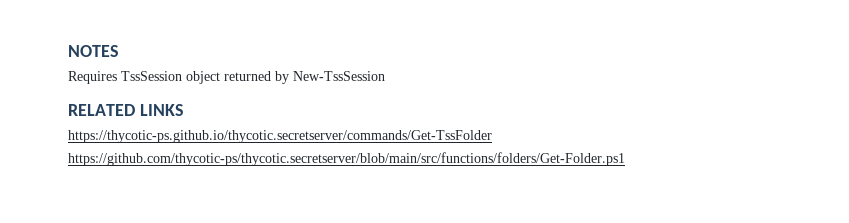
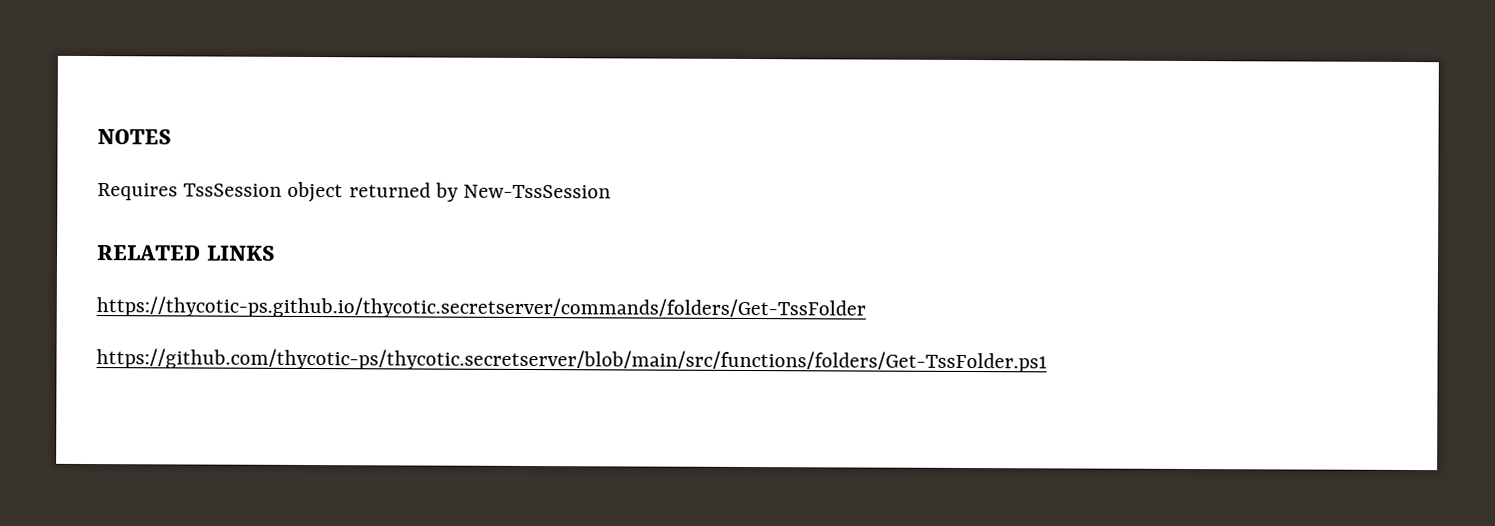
- https://thycotic-ps.github.io/thycotic.secretserver/commands/Get-TssFolder
- https://github.com/thycotic-ps/thycotic.secretserver/blob/main/src/functions/folders/Get-Folder.ps1
+ https://thycotic-ps.github.io/thycotic.secretserver/commands/folders/Get-TssFolder
+ https://github.com/thycotic-ps/thycotic.secretserver/blob/main/src/functions/folders/Get-TssFolder.ps1

